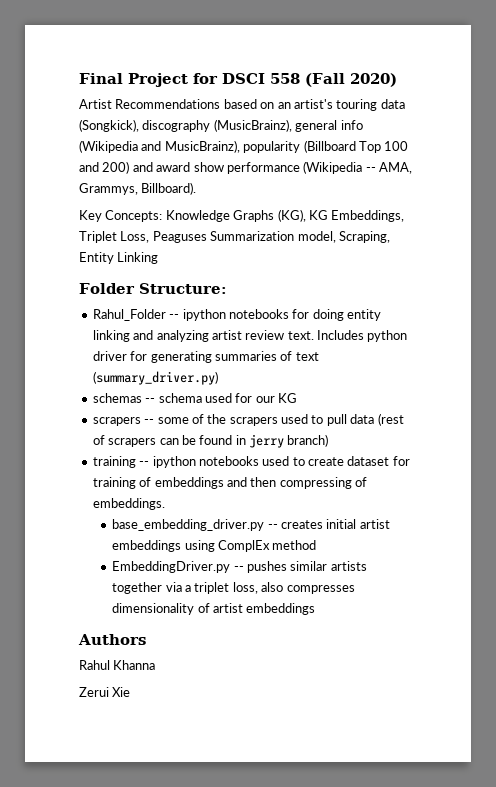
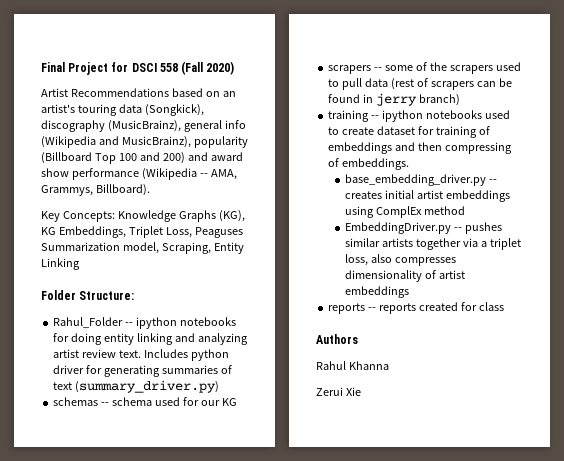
+ reports -- reports created for class

